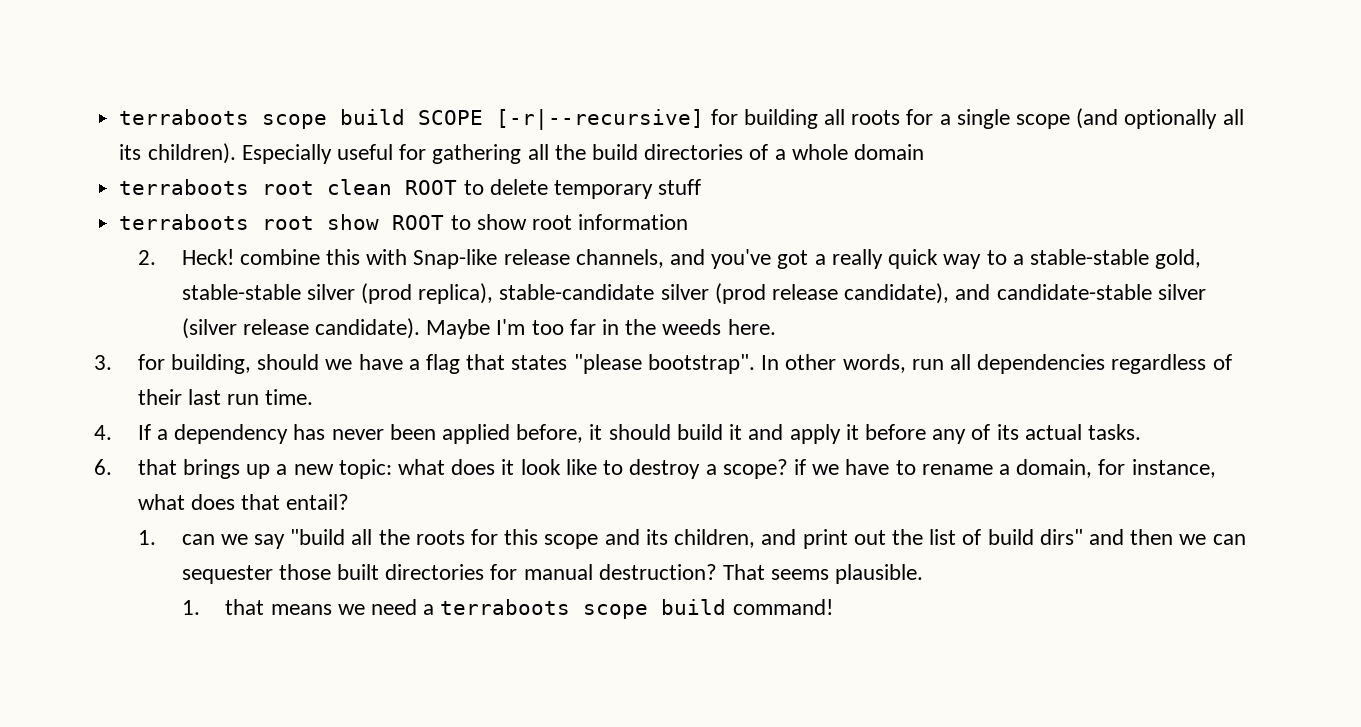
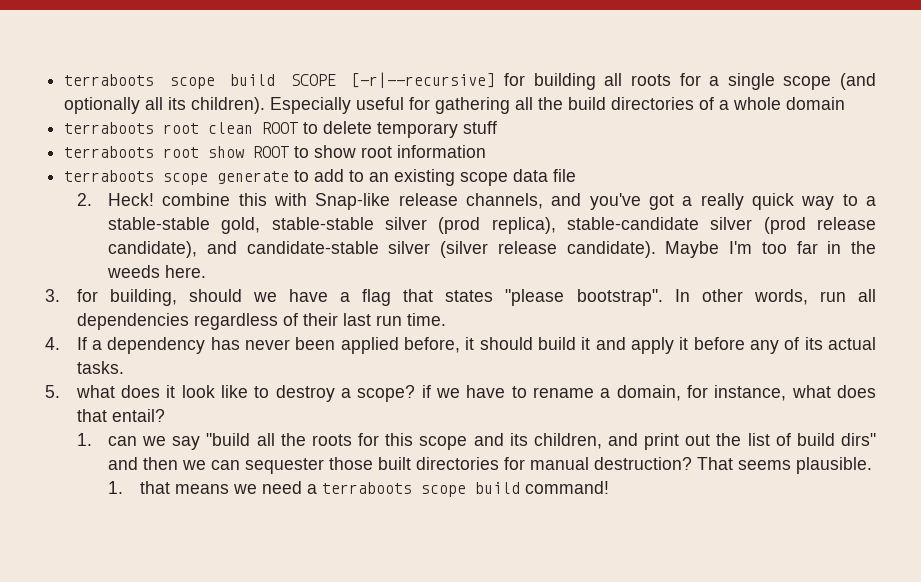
+ terraboots scope generate to add to an existing scope data file
- 6. that brings up a new topic: what does it look like to destroy a scope? if we have to rename a domain, for instance, what does that entail?
+ 5. what does it look like to destroy a scope? if we have to rename a domain, for instance, what does that entail?

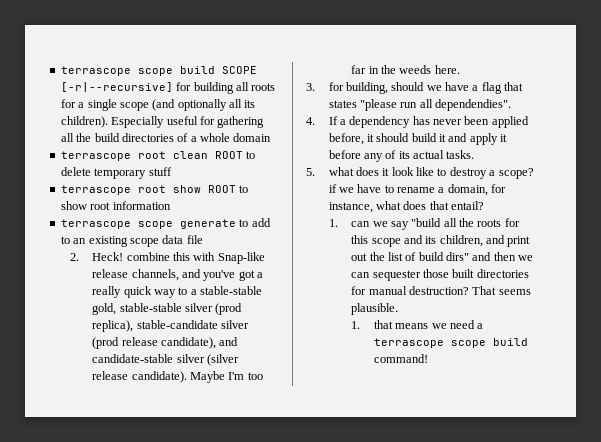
- terraboots scope build SCOPE [-r|--recursive] for building all roots for a single scope (and optionally all its children).
+ terrascope scope build SCOPE [-r|--recursive] for building all roots for a single scope (and optionally all its children).
- terraboots root clean ROOT to delete temporary stuff
+ terrascope root clean ROOT to delete temporary stuff
- terraboots root show ROOT to show root information
+ terrascope root show ROOT to show root information
- terraboots scope generate to add to an existing scope data file
+ terrascope scope generate to add to an existing scope data file
- 3. for building, should we have a flag that states "please bootstrap". In other words, run all dependencies regardless of their last run time.
+ 3. for building, should we have a flag that states "please run all dependendies".
- 1. that means we need a terraboots scope build command!
+ 1. that means we need a terrascope scope build command!

